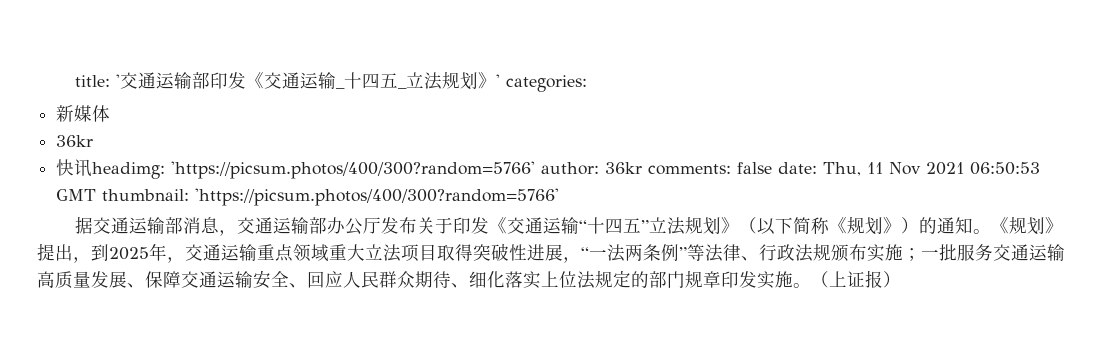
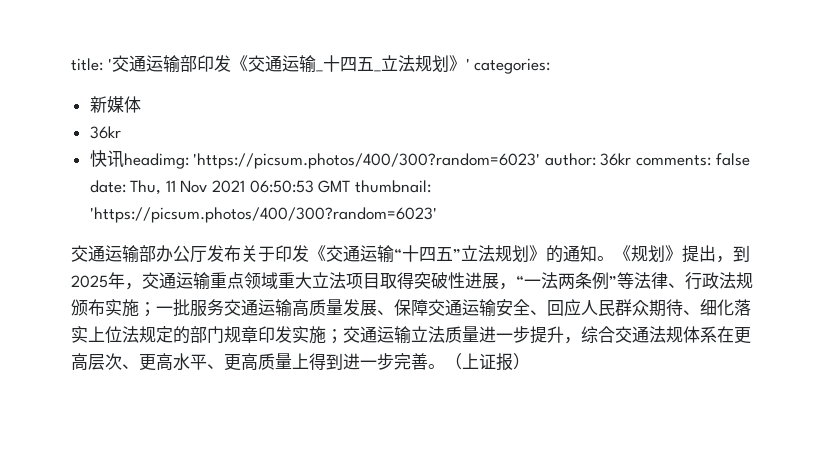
- 快讯headimg: 'https://picsum.photos/400/300?random=5766' author: 36kr comments: false date: Thu, 11 Nov 2021 06:50:53 GMT thumbnail: 'https://picsum.photos/400/300?random=5766'
- 据交通运输部消息，交通运输部办公厅发布关于印发《交通运输“十四五”立法规划》（以下简称《规划》）的通知。
+ 快讯headimg: 'https://picsum.photos/400/300?random=6023' author: 36kr comments: false date: Thu, 11 Nov 2021 06:50:53 GMT thumbnail: 'https://picsum.photos/400/300?random=6023'
+ 交通运输部办公厅发布关于印发《交通运输“十四五”立法规划》的通知。
- 《规划》提出，到2025年，交通运输重点领域重大立法项目取得突破性进展，“一法两条例”等法律、行政法规颁布实施；一批服务交通运输高质量发展、保障交通运输安全、回应人民群众期待、细化落实上位法规定的部门规章印发实施。
+ 《规划》提出，到2025年，交通运输重点领域重大立法项目取得突破性进展，“一法两条例”等法律、行政法规颁布实施；一批服务交通运输高质量发展、保障交通运输安全、回应人民群众期待、细化落实上位法规定的部门规章印发实施；交通运输立法质量进一步提升，综合交通法规体系在更高层次、更高水平、更高质量上得到进一步完善。

